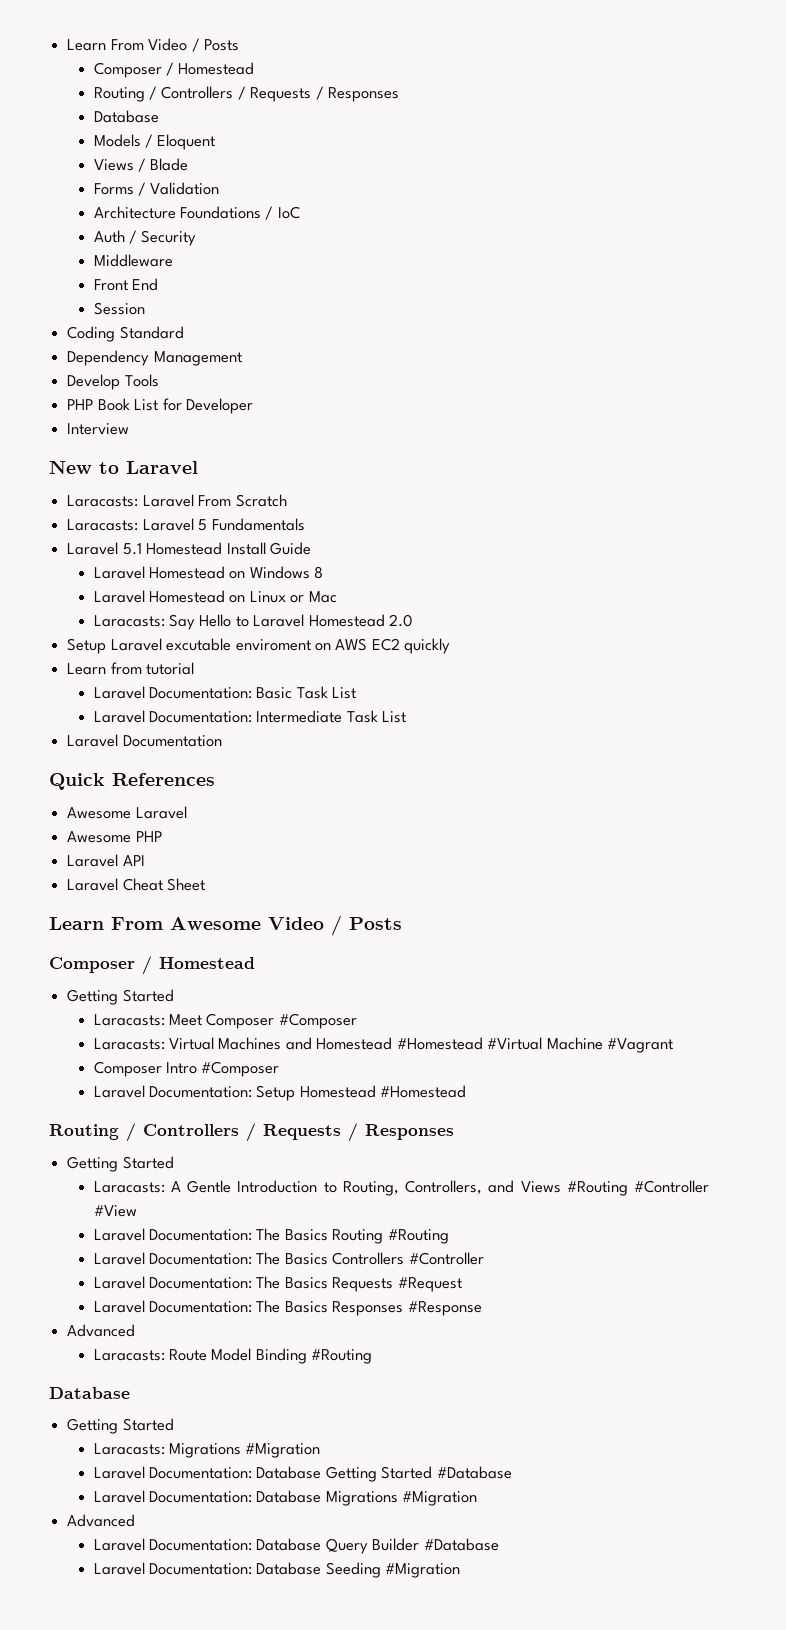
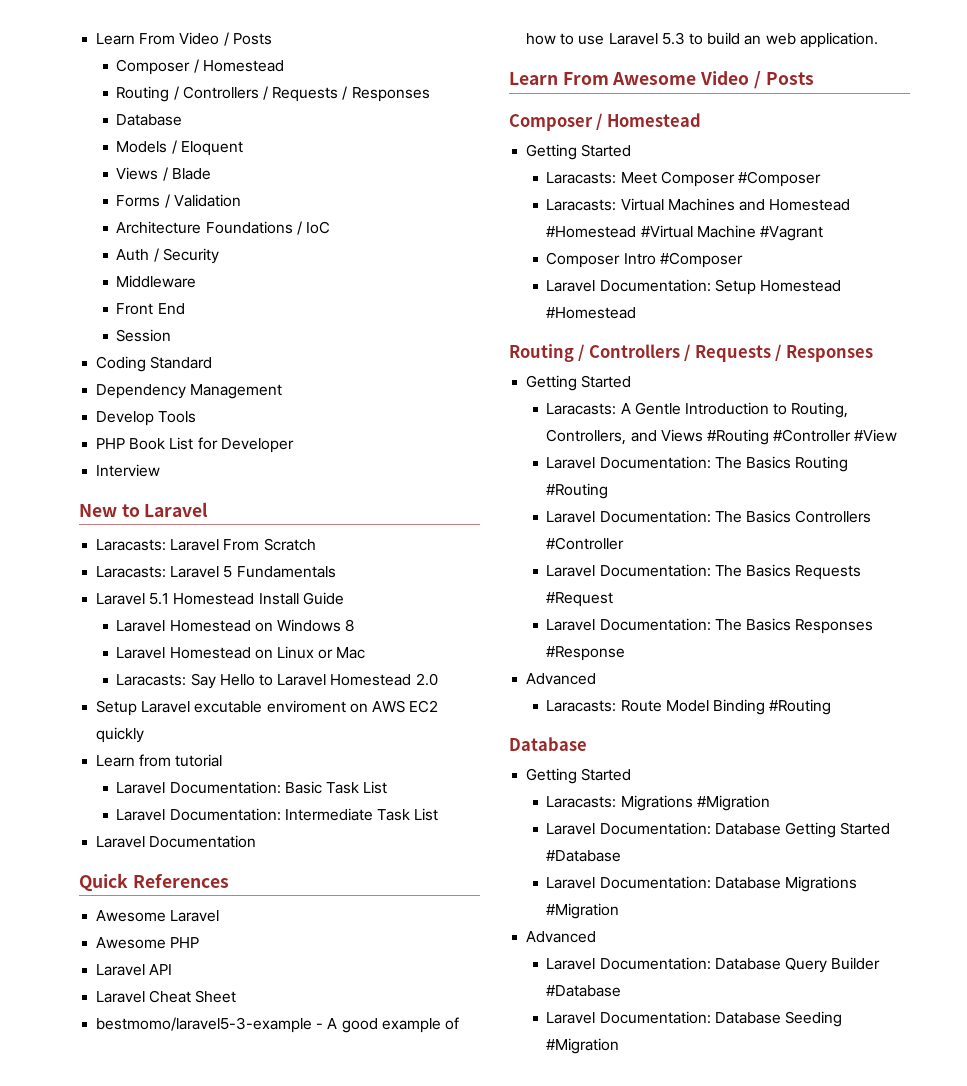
+ bestmomo/laravel5-3-example - A good example of how to use Laravel 5.3 to build an web application.

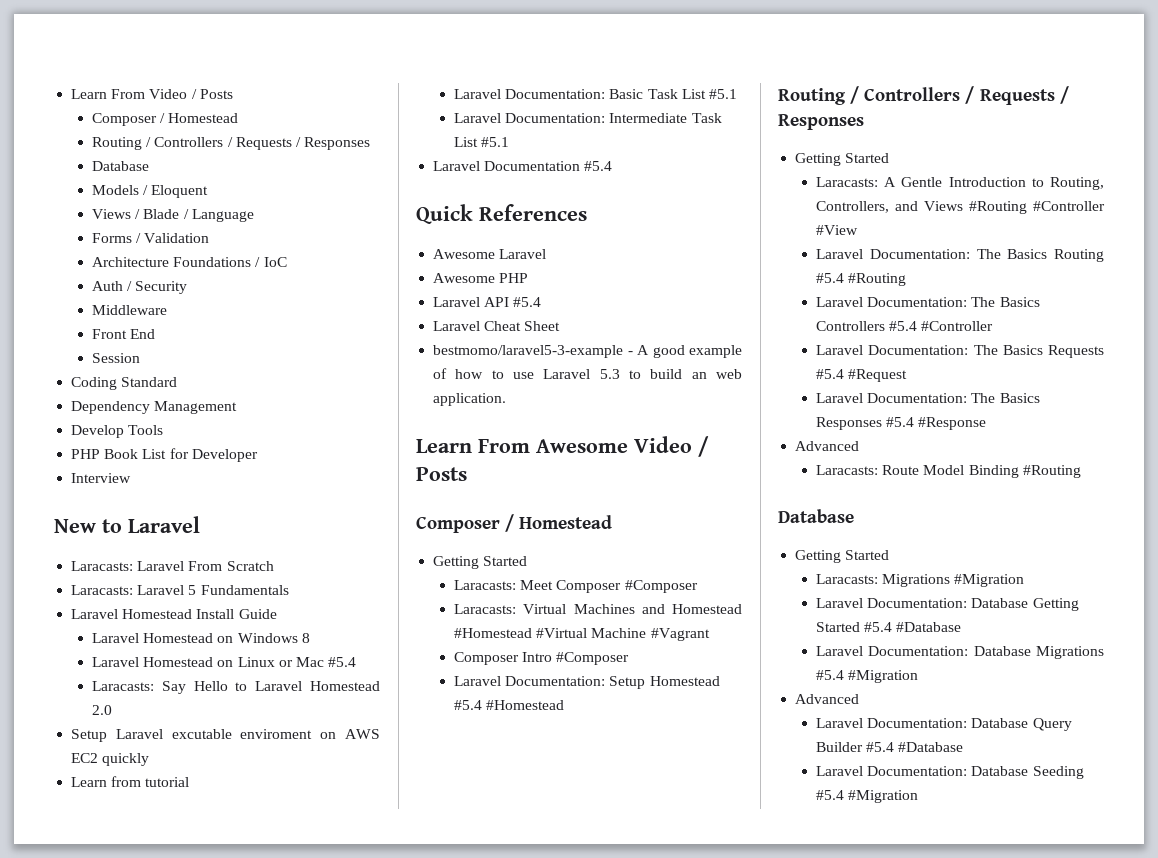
- Views / Blade
+ Views / Blade / Language
- Laravel 5.1 Homestead Install Guide
+ Laravel Homestead Install Guide
- Laravel Homestead on Linux or Mac
+ Laravel Homestead on Linux or Mac #5.4
- Laravel Documentation: Basic Task List
+ Laravel Documentation: Basic Task List #5.1
- Laravel Documentation: Intermediate Task List
+ Laravel Documentation: Intermediate Task List #5.1
- Laravel Documentation
+ Laravel Documentation #5.4
- Laravel API
+ Laravel API #5.4
- Laravel Documentation: Setup Homestead #Homestead
+ Laravel Documentation: Setup Homestead #5.4 #Homestead
- Laravel Documentation: The Basics Routing #Routing
+ Laravel Documentation: The Basics Routing #5.4 #Routing
- Laravel Documentation: The Basics Controllers #Controller
+ Laravel Documentation: The Basics Controllers #5.4 #Controller
- Laravel Documentation: The Basics Requests #Request
+ Laravel Documentation: The Basics Requests #5.4 #Request
- Laravel Documentation: The Basics Responses #Response
+ Laravel Documentation: The Basics Responses #5.4 #Response
- Laravel Documentation: Database Getting Started #Database
+ Laravel Documentation: Database Getting Started #5.4 #Database
- Laravel Documentation: Database Migrations #Migration
+ Laravel Documentation: Database Migrations #5.4 #Migration
- Laravel Documentation: Database Query Builder #Database
+ Laravel Documentation: Database Query Builder #5.4 #Database
- Laravel Documentation: Database Seeding #Migration
+ Laravel Documentation: Database Seeding #5.4 #Migration

